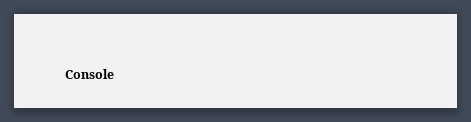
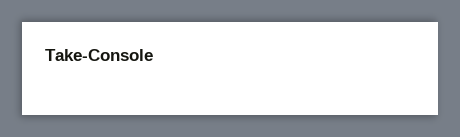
- Console
+ Take-Console

